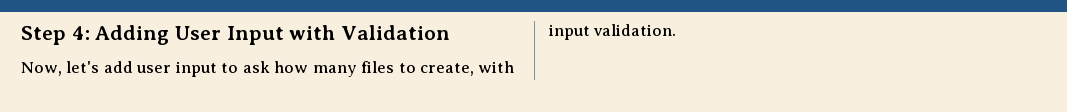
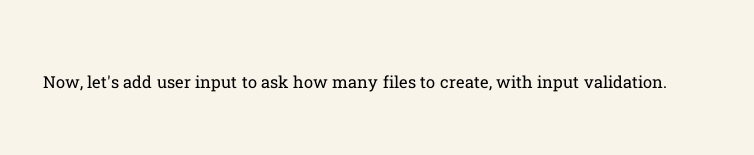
- Step 4: Adding User Input with Validation

